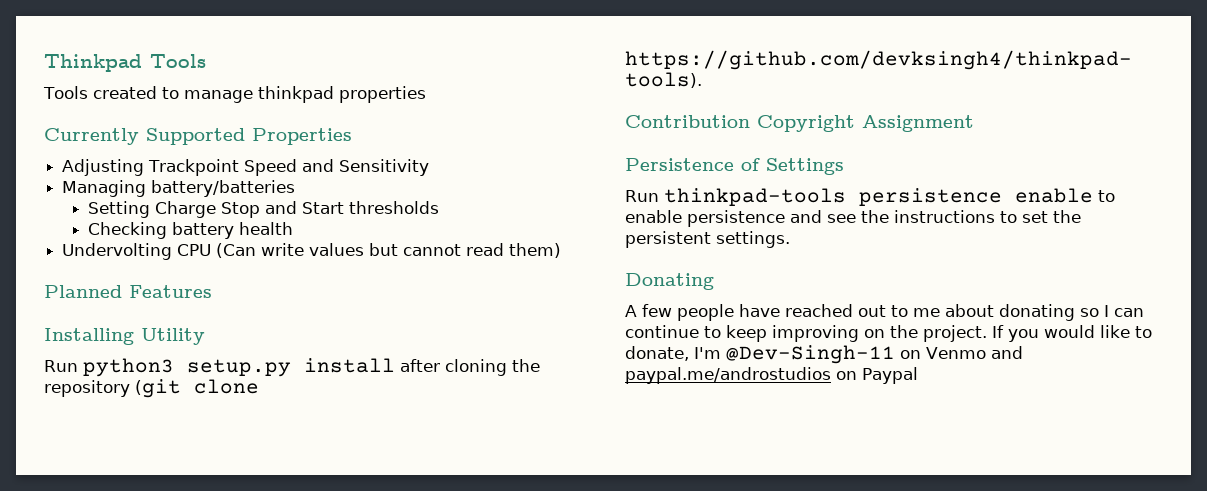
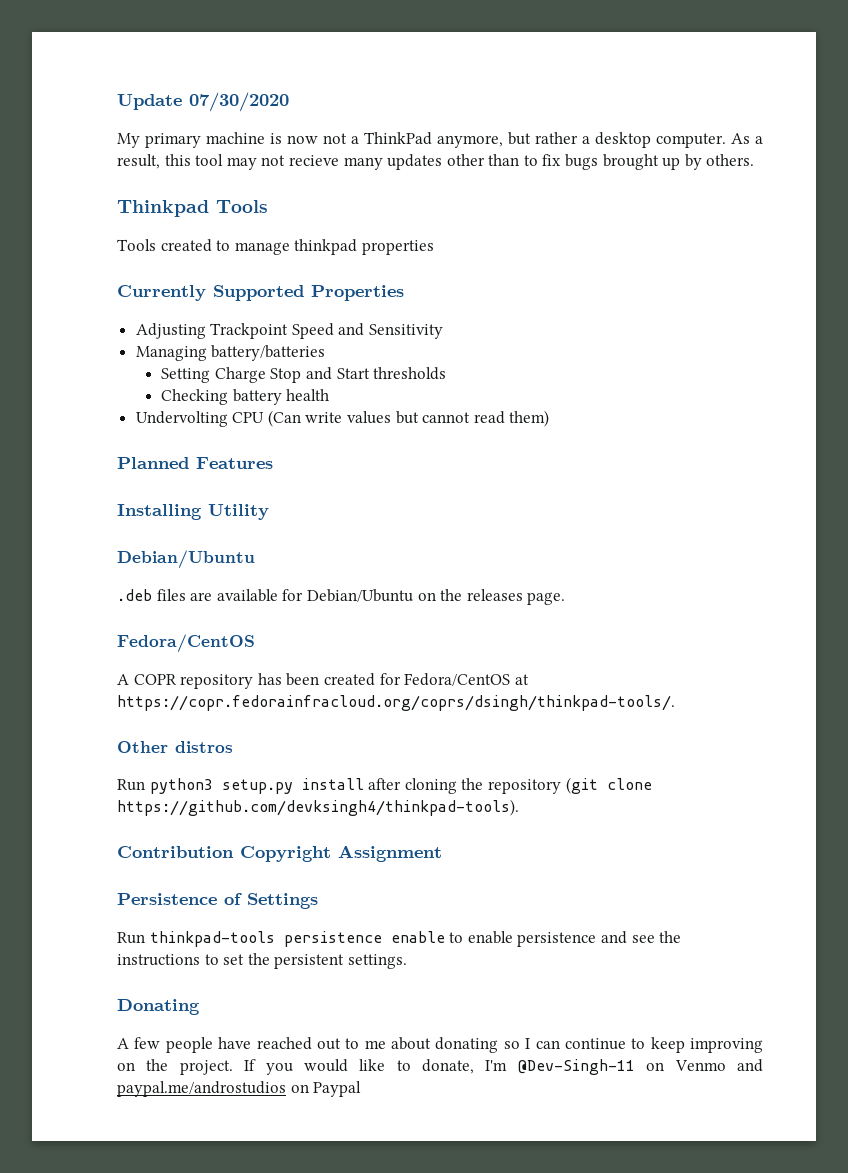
+ Update 07/30/2020
+ My primary machine is now not a ThinkPad anymore, but rather a desktop computer. As a result, this tool may not recieve many updates other than to fix bugs brought up by others.
  Installing Utility
+ Debian/Ubuntu
+ .deb files are available for Debian/Ubuntu on the releases page.
+ Fedora/CentOS
+ A COPR repository has been created for Fedora/CentOS at https://copr.fedorainfracloud.org/coprs/dsingh/thinkpad-tools/.
+ Other distros

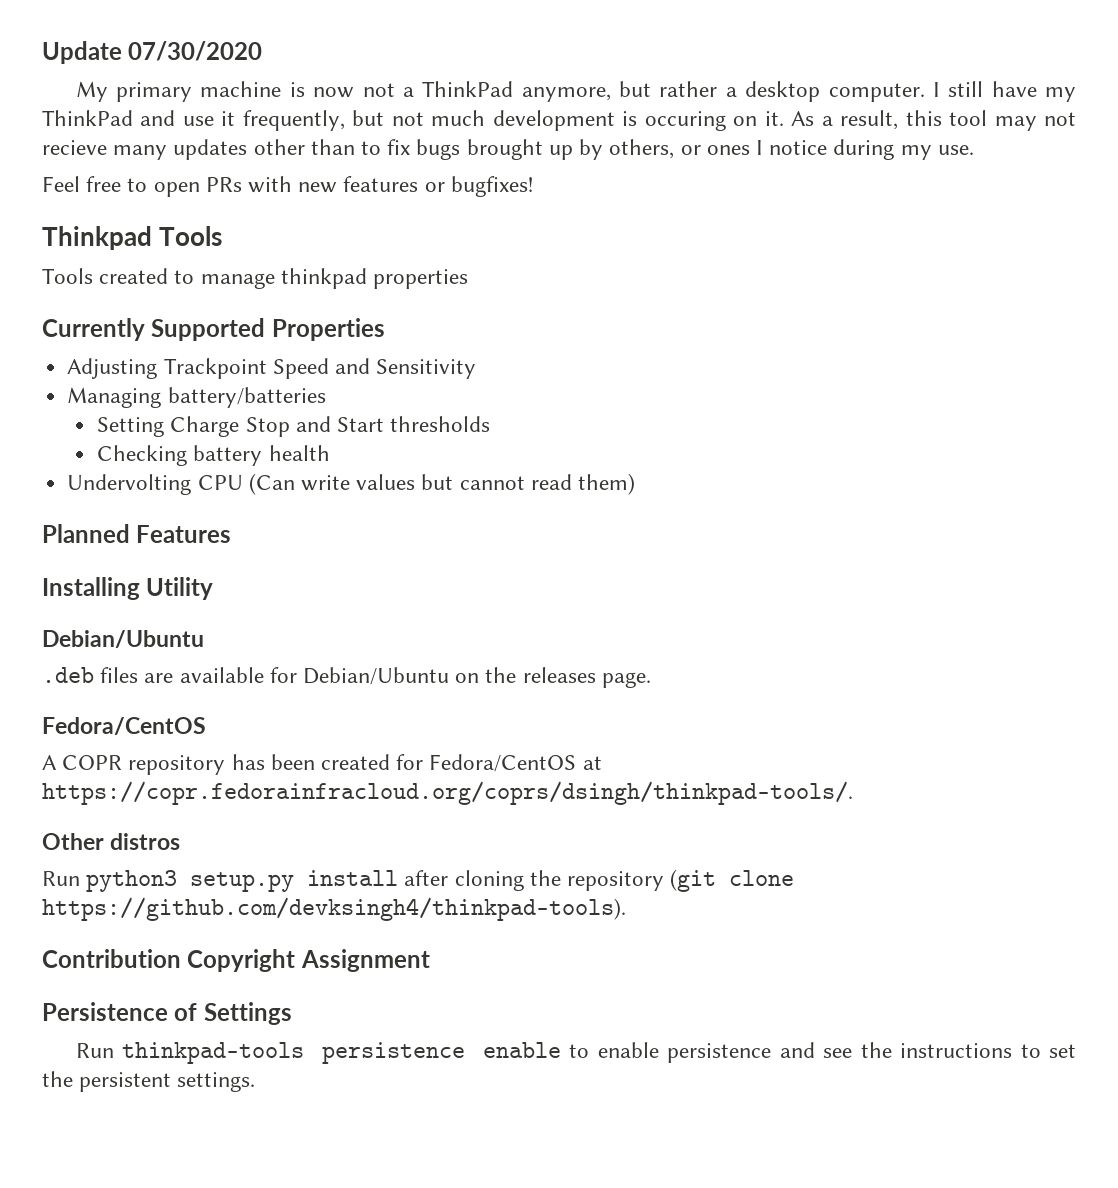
+ I still have my ThinkPad and use it frequently, but not much development is occuring on it.
- As a result, this tool may not recieve many updates other than to fix bugs brought up by others.
+ As a result, this tool may not recieve many updates other than to fix bugs brought up by others, or ones I notice during my use.
+ Feel free to open PRs with new features or bugfixes!
- Donating
- A few people have reached out to me about donating so I can continue to keep improving on the project. If you would like to donate, I'm @Dev-Singh-11 on Venmo and paypal.me/androstudios on Paypal

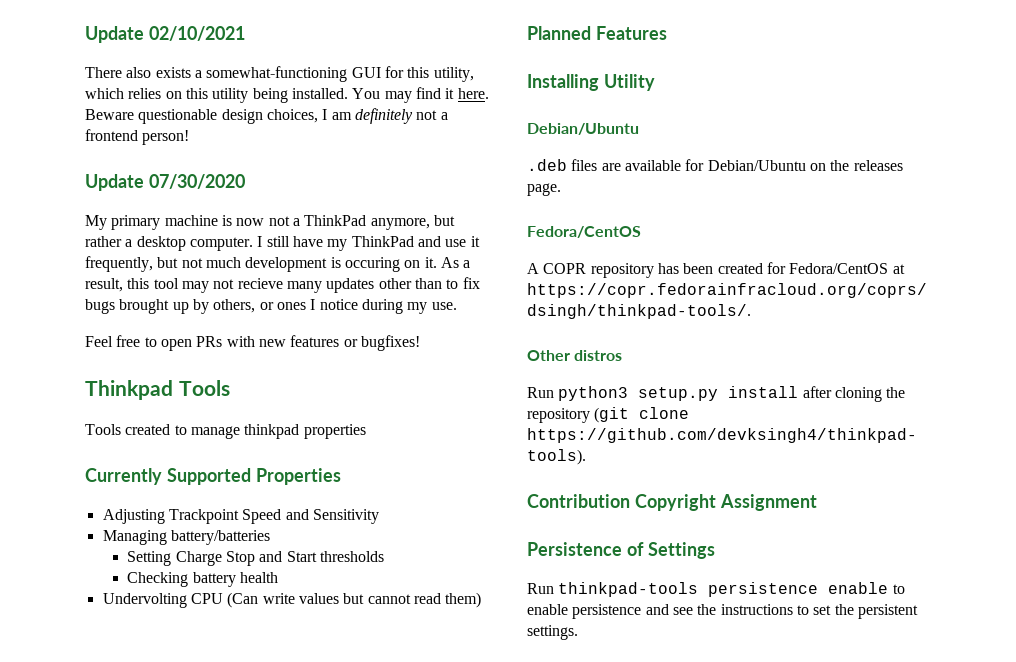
+ Update 02/10/2021
+ There also exists a somewhat-functioning GUI for this utility, which relies on this utility being installed. You may find it here. Beware questionable design choices, I am definitely not a frontend person!

